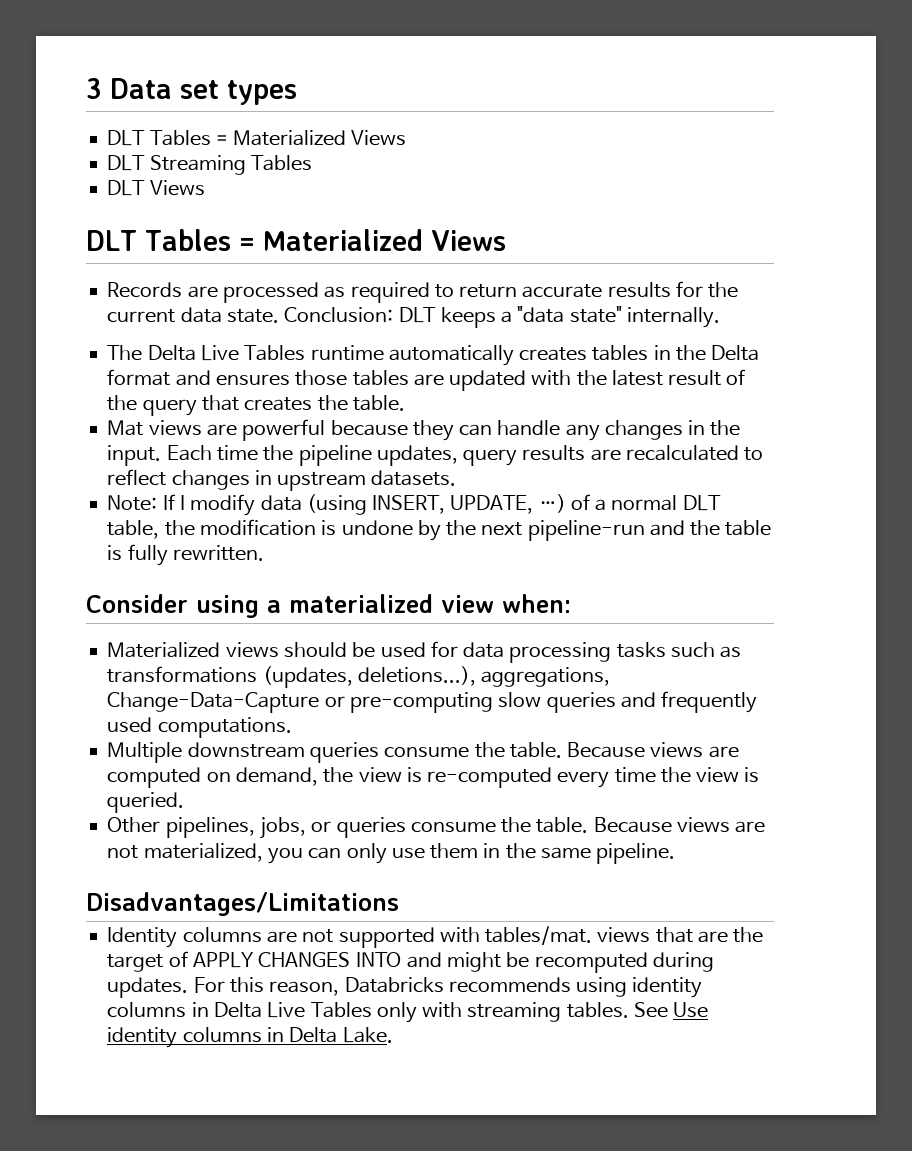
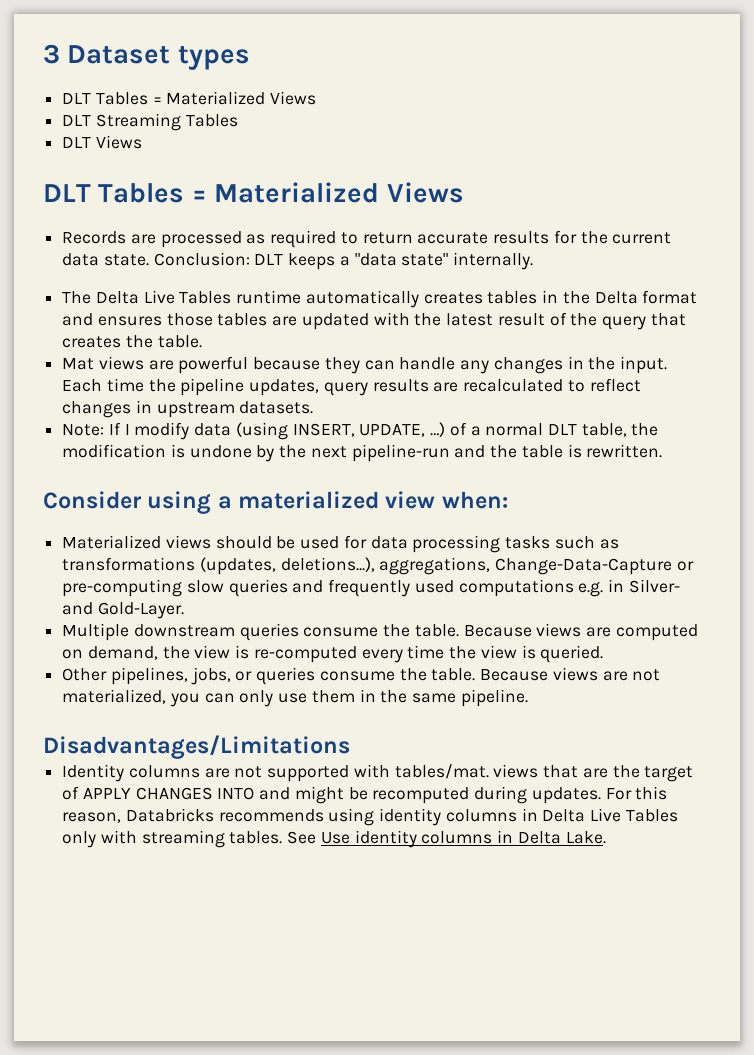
- 3 Data set types
+ 3 Dataset types
- Note: If I modify data (using INSERT, UPDATE, …) of a normal DLT table, the modification is undone by the next pipeline-run and the table is fully rewritten.
+ Note: If I modify data (using INSERT, UPDATE, …) of a normal DLT table, the modification is undone by the next pipeline-run and the table is rewritten.
- Materialized views should be used for data processing tasks such as transformations (updates, deletions...), aggregations, Change-Data-Capture or pre-computing slow queries and frequently used computations.
+ Materialized views should be used for data processing tasks such as transformations (updates, deletions...), aggregations, Change-Data-Capture or pre-computing slow queries and frequently used computations e.g. in Silver- and Gold-Layer.

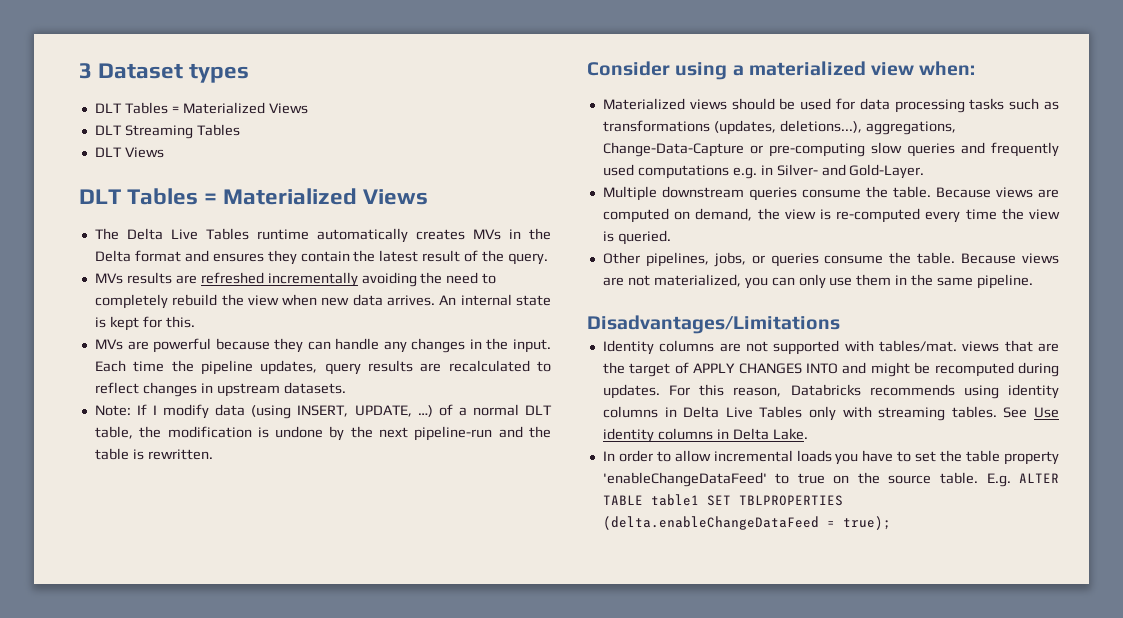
- Records are processed as required to return accurate results for the current data state. Conclusion: DLT keeps a "data state" internally.
- The Delta Live Tables runtime automatically creates tables in the Delta format and ensures those tables are updated with the latest result of the query that creates the table.
- Mat views are powerful because they can handle any changes in the input.
+ The Delta Live Tables runtime automatically creates MVs in the Delta format and ensures they contain the latest result of the query.
+ MVs results are refreshed incrementally avoiding the need to completely rebuild the view when new data arrives. An internal state is kept for this.
+ MVs are powerful because they can handle any changes in the input.
+ In order to allow incremental loads you have to set the table property 'enableChangeDataFeed' to true on the source table. E.g. ALTER TABLE table1 SET TBLPROPERTIES (delta.enableChangeDataFeed = true);

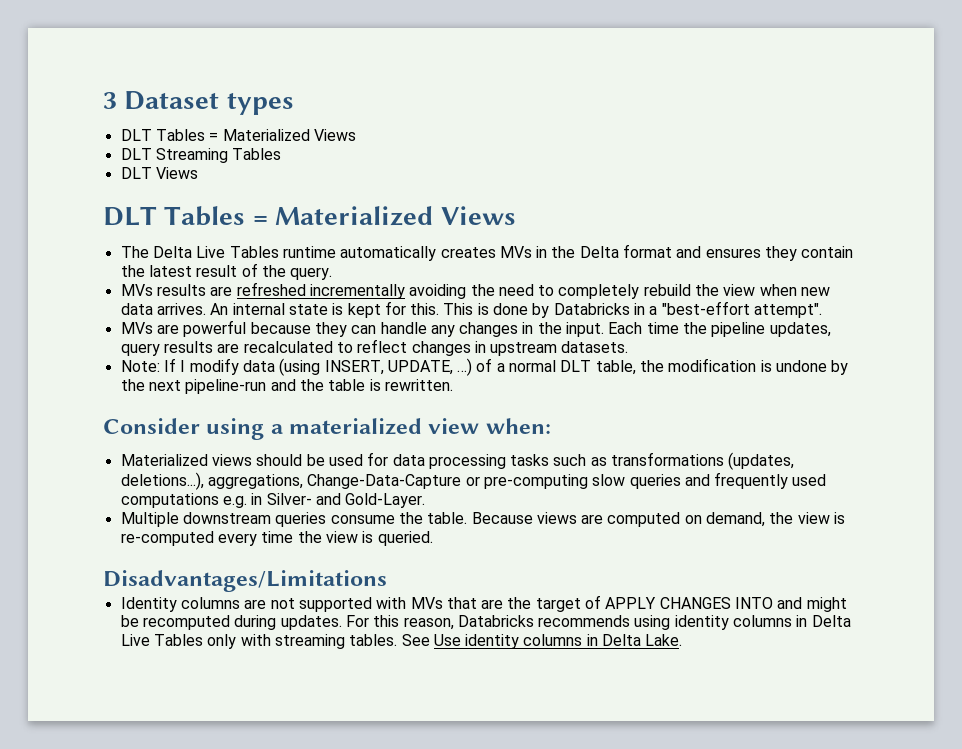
+ This is done by Databricks in a "best-effort attempt".
- Other pipelines, jobs, or queries consume the table. Because views are not materialized, you can only use them in the same pipeline.
- Identity columns are not supported with tables/mat. views that are the target of APPLY CHANGES INTO and might be recomputed during updates.
+ Identity columns are not supported with MVs that are the target of APPLY CHANGES INTO and might be recomputed during updates.
- In order to allow incremental loads you have to set the table property 'enableChangeDataFeed' to true on the source table. E.g. ALTER TABLE table1 SET TBLPROPERTIES (delta.enableChangeDataFeed = true);

